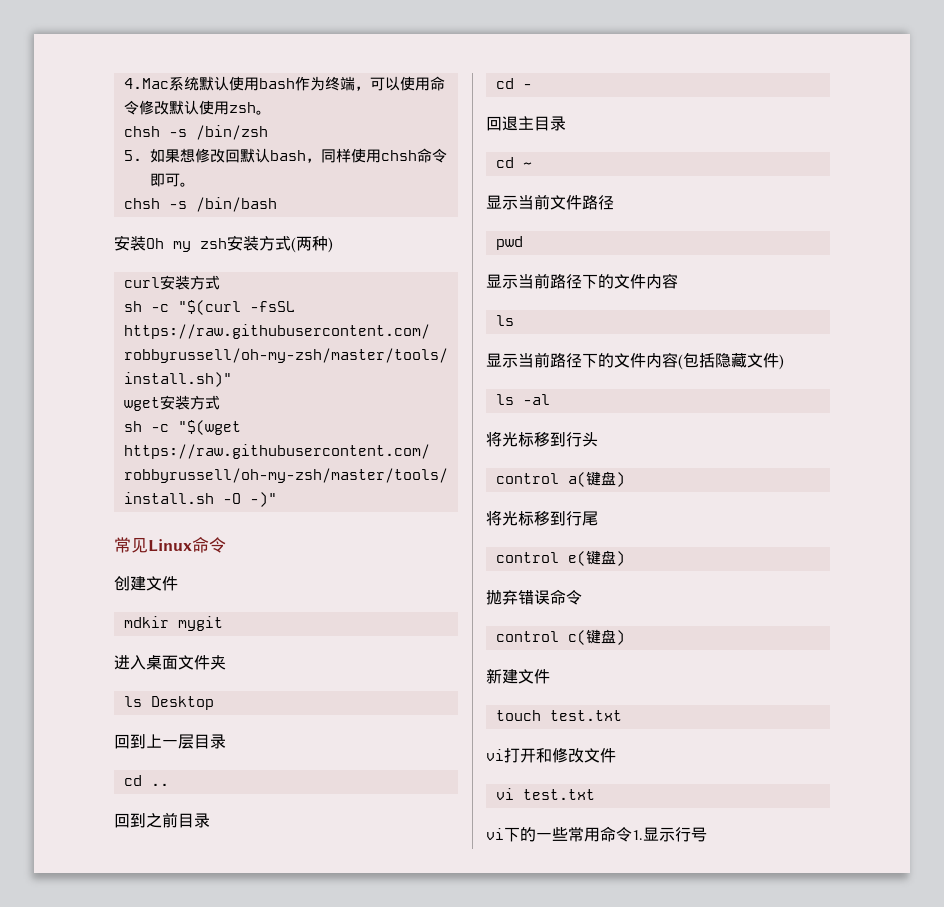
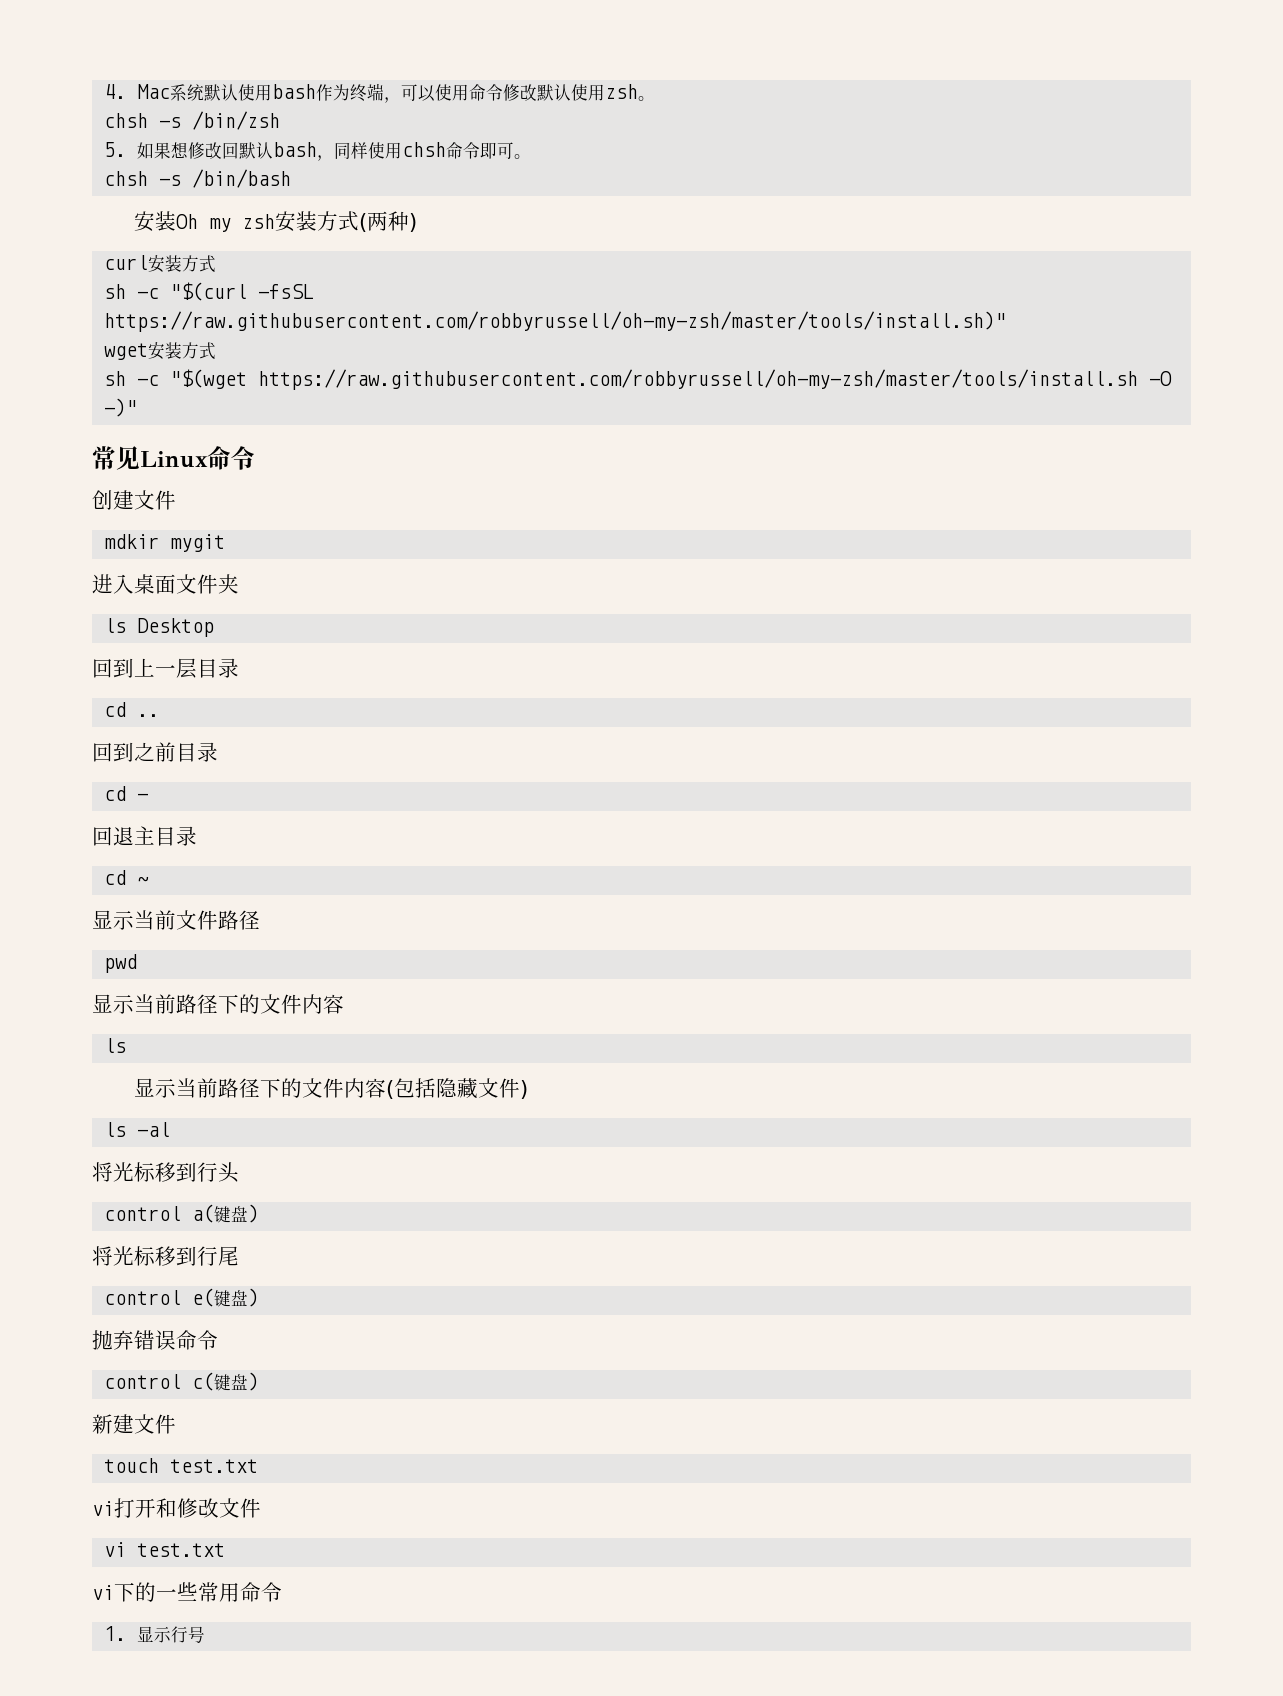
- 4.Mac系统默认使用bash作为终端，可以使用命令修改默认使用zsh。
+ 4. Mac系统默认使用bash作为终端，可以使用命令修改默认使用zsh。
- vi下的一些常用命令1.显示行号
+ vi下的一些常用命令
+ 1.显示行号

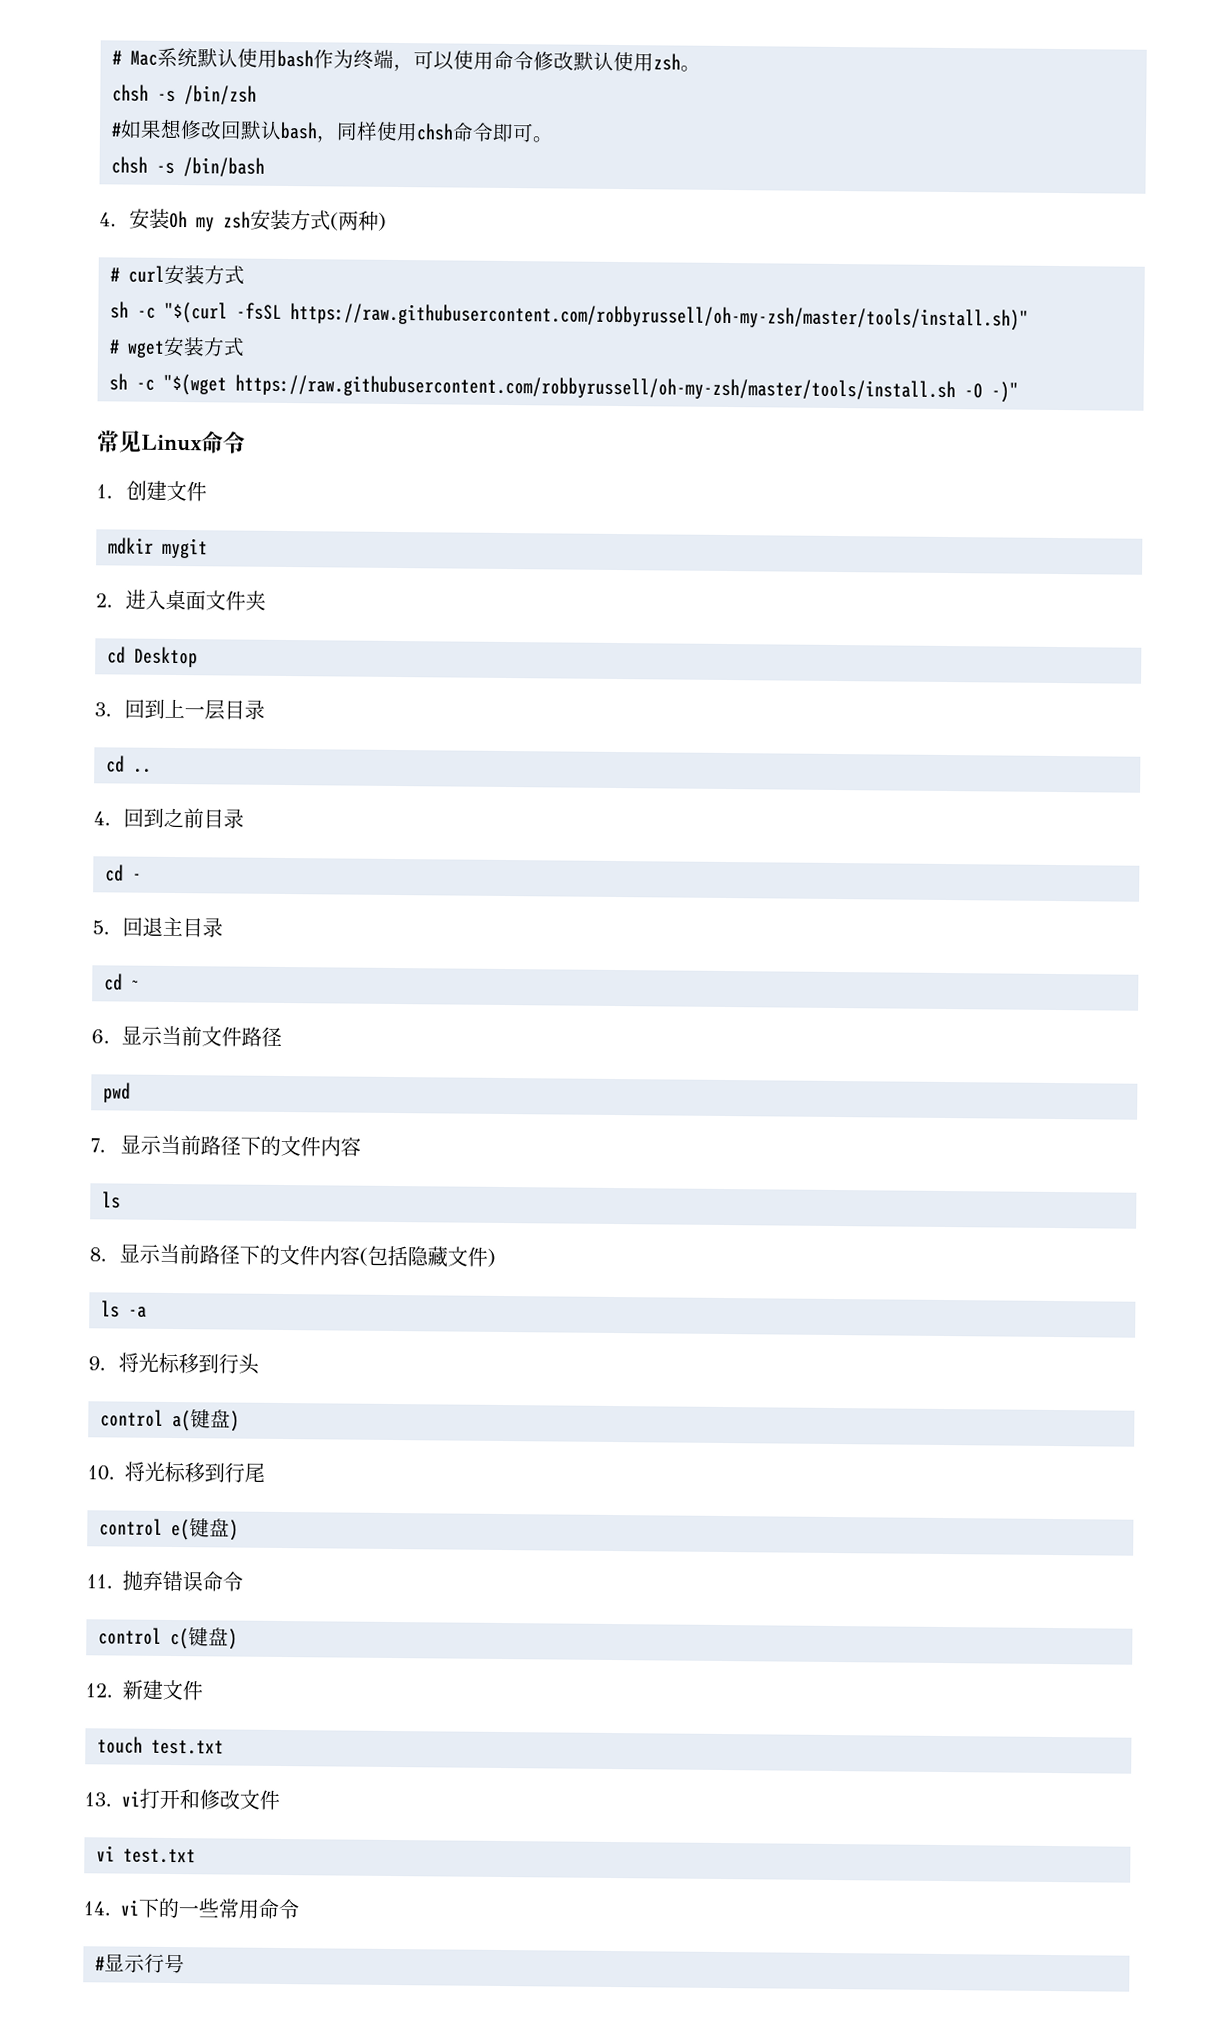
- 4. Mac系统默认使用bash作为终端，可以使用命令修改默认使用zsh。
+ # Mac系统默认使用bash作为终端，可以使用命令修改默认使用zsh。
- 5.如果想修改回默认bash，同样使用chsh命令即可。
+ #如果想修改回默认bash，同样使用chsh命令即可。
- 安装Oh my zsh安装方式(两种)
+ 4.安装Oh my zsh安装方式(两种)
- curl安装方式
+ # curl安装方式
- wget安装方式
+ # wget安装方式
- 创建文件
+ 1.创建文件
- 进入桌面文件夹
+ 2.进入桌面文件夹
- ls Desktop
+ cd Desktop
- 回到上一层目录
+ 3.回到上一层目录
- 回到之前目录
+ 4.回到之前目录
- 回退主目录
+ 5.回退主目录
- 显示当前文件路径
+ 6.显示当前文件路径
  pwd
- 显示当前路径下的文件内容
+ 7.显示当前路径下的文件内容
- 显示当前路径下的文件内容(包括隐藏文件)
+ 8.显示当前路径下的文件内容(包括隐藏文件)
- ls -al
- 将光标移到行头
+ ls -a
+ 9.将光标移到行头
- 将光标移到行尾
+ 10.将光标移到行尾
- 抛弃错误命令
+ 11.抛弃错误命令
- 新建文件
+ 12.新建文件
- vi打开和修改文件
+ 13. vi打开和修改文件
- vi下的一些常用命令
+ 14. vi下的一些常用命令
- 1.显示行号
+ #显示行号

